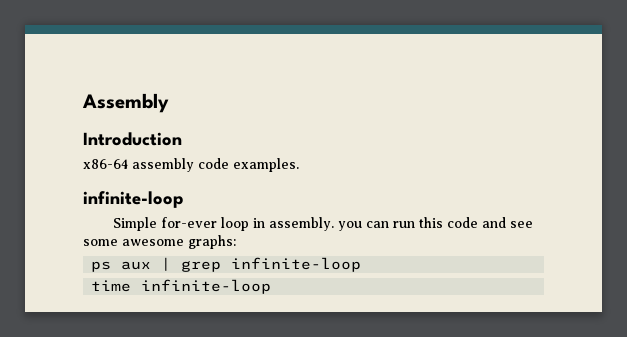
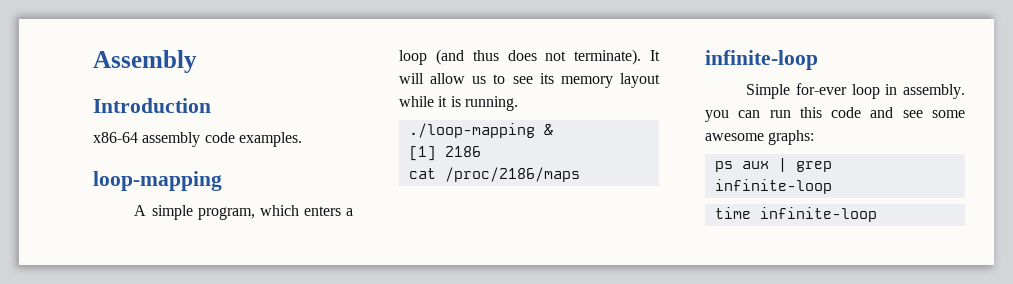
+ loop-mapping
+ A simple program, which enters a loop (and thus does not terminate). It will allow us to see its memory layout while it is running.
+ ./loop-mapping &
+ [1] 2186
+ cat /proc/2186/maps

